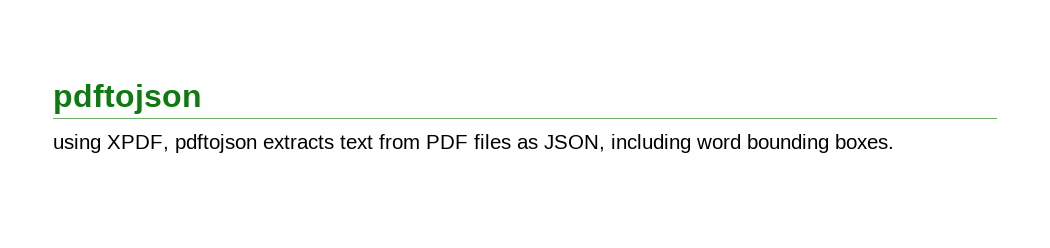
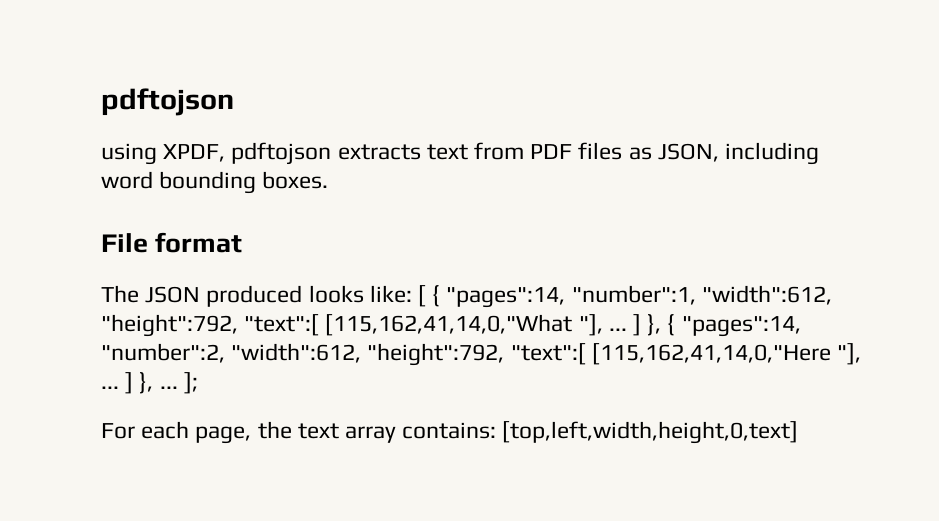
+ File format
+ The JSON produced looks like: [ { "pages":14, "number":1, "width":612, "height":792, "text":[ [115,162,41,14,0,"What "], ... ] }, { "pages":14, "number":2, "width":612, "height":792, "text":[ [115,162,41,14,0,"Here "], ... ] }, ... ];
+ For each page, the text array contains: [top,left,width,height,0,text]

